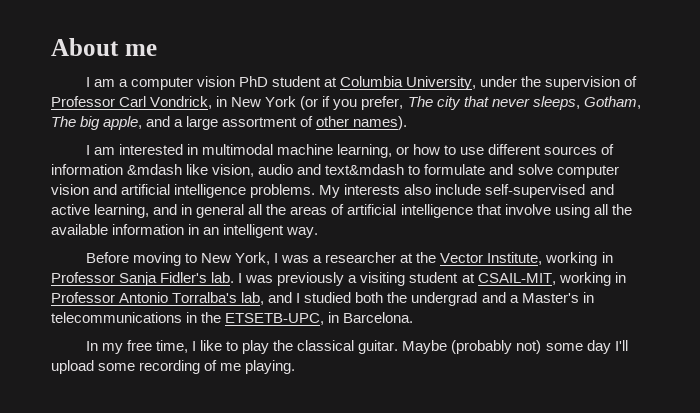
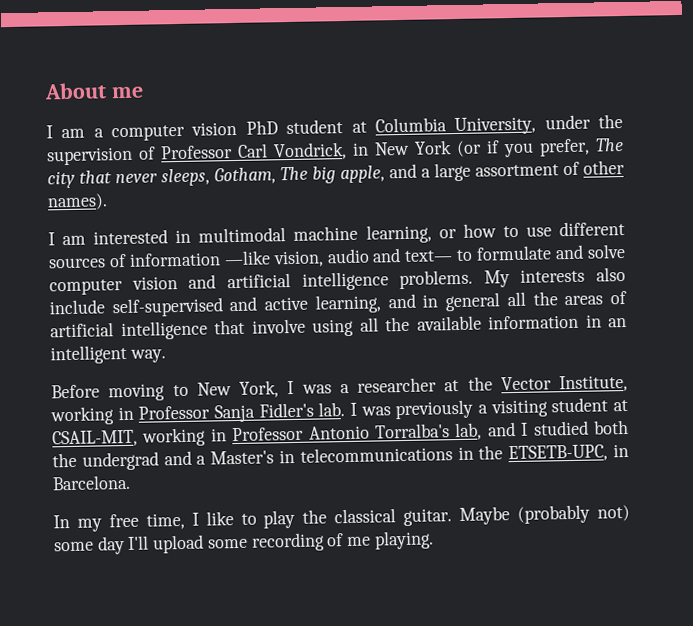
- I am interested in multimodal machine learning, or how to use different sources of information &mdash like vision, audio and text&mdash to formulate and solve computer vision and artificial intelligence problems.
+ I am interested in multimodal machine learning, or how to use different sources of information —like vision, audio and text— to formulate and solve computer vision and artificial intelligence problems.

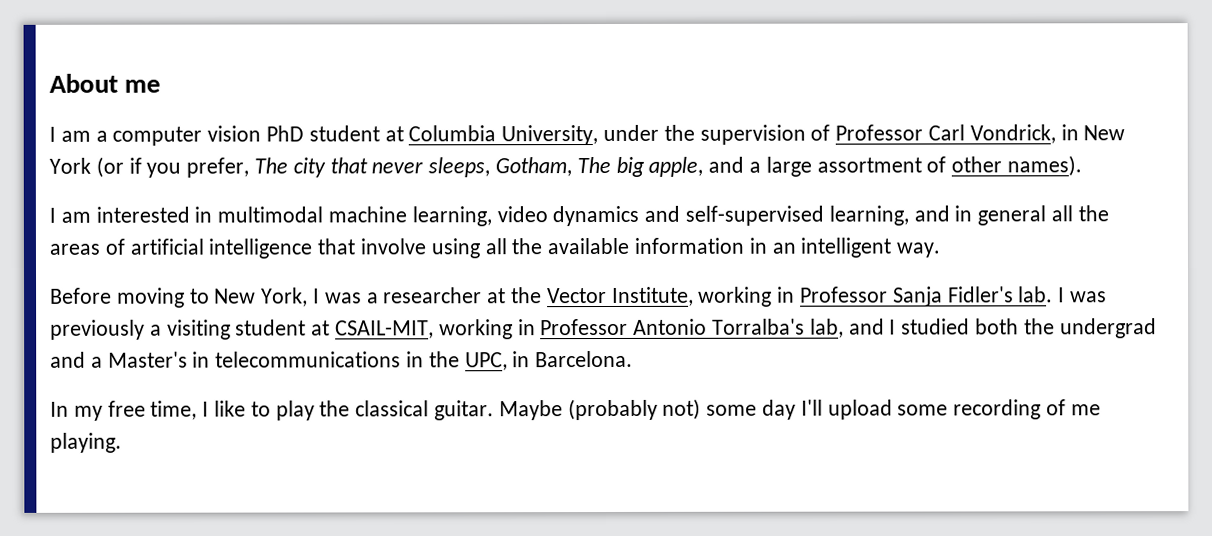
- I am interested in multimodal machine learning, or how to use different sources of information —like vision, audio and text— to formulate and solve computer vision and artificial intelligence problems. My interests also include self-supervised and active learning, and in general all the areas of artificial intelligence that involve using all the available information in an intelligent way.
+ I am interested in multimodal machine learning, video dynamics and self-supervised learning, and in general all the areas of artificial intelligence that involve using all the available information in an intelligent way.
- I was previously a visiting student at CSAIL-MIT, working in Professor Antonio Torralba's lab, and I studied both the undergrad and a Master's in telecommunications in the ETSETB-UPC, in Barcelona.
+ I was previously a visiting student at CSAIL-MIT, working in Professor Antonio Torralba's lab, and I studied both the undergrad and a Master's in telecommunications in the UPC, in Barcelona.

